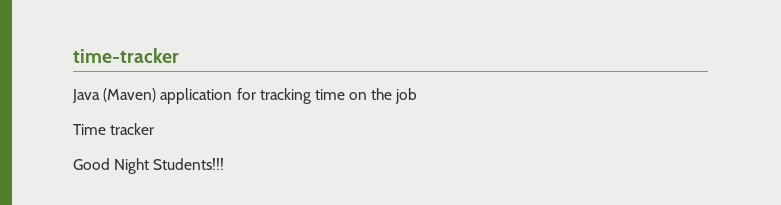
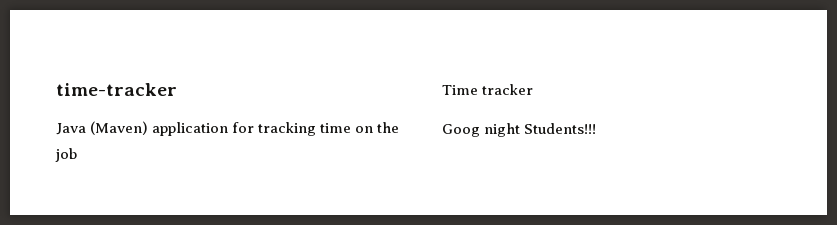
- Good Night Students!!!
+ Goog night Students!!!

